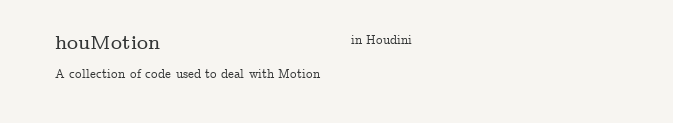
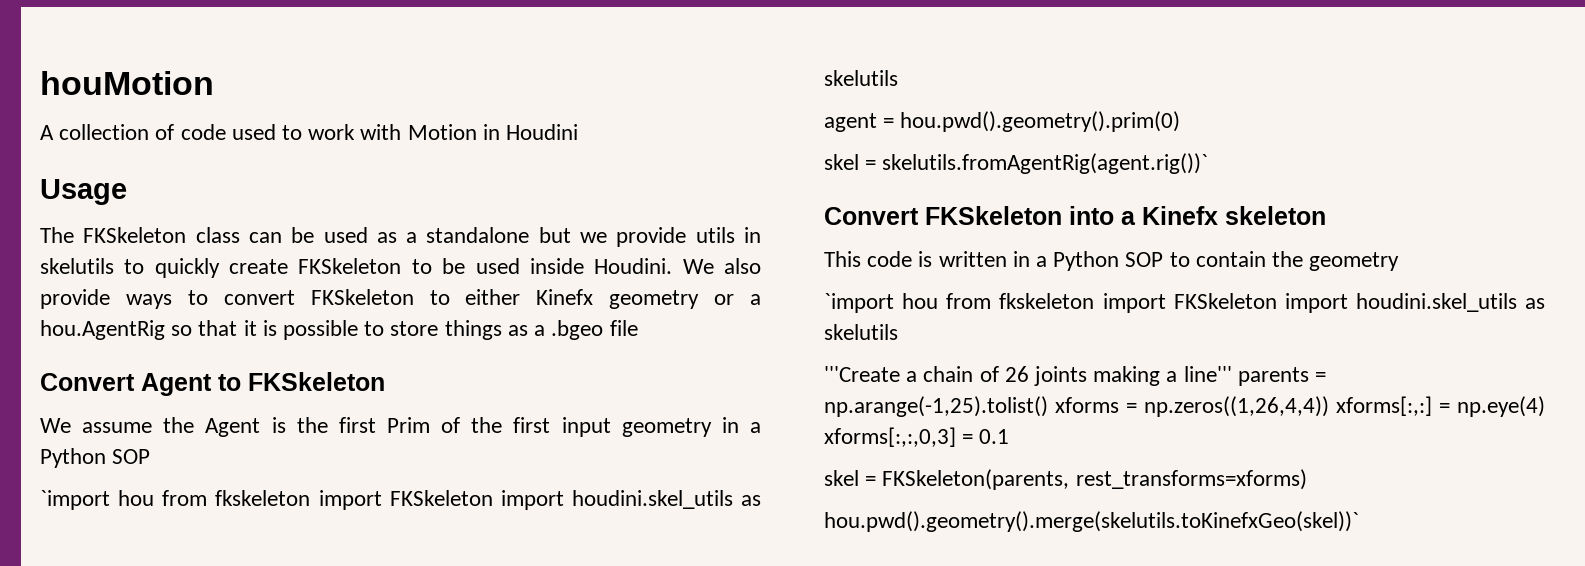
- A collection of code used to deal with Motion in Houdini
+ A collection of code used to work with Motion in Houdini
+ Usage
+ The FKSkeleton class can be used as a standalone but we provide utils in skelutils to quickly create FKSkeleton to be used inside Houdini. We also provide ways to convert FKSkeleton to either Kinefx geometry or a hou.AgentRig so that it is possible to store things as a .bgeo file
+ Convert Agent to FKSkeleton
+ We assume the Agent is the first Prim of the first input geometry in a Python SOP
+ `import hou from fkskeleton import FKSkeleton import houdini.skel_utils as skelutils
+ agent = hou.pwd().geometry().prim(0)
+ skel = skelutils.fromAgentRig(agent.rig())`
+ Convert FKSkeleton into a Kinefx skeleton
+ This code is written in a Python SOP to contain the geometry
+ `import hou from fkskeleton import FKSkeleton import houdini.skel_utils as skelutils
+ '''Create a chain of 26 joints making a line''' parents = np.arange(-1,25).tolist() xforms = np.zeros((1,26,4,4)) xforms[:,:] = np.eye(4) xforms[:,:,0,3] = 0.1
+ skel = FKSkeleton(parents, rest_transforms=xforms)
+ hou.pwd().geometry().merge(skelutils.toKinefxGeo(skel))`

